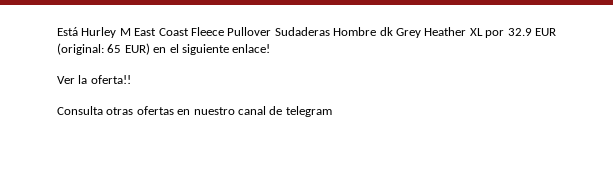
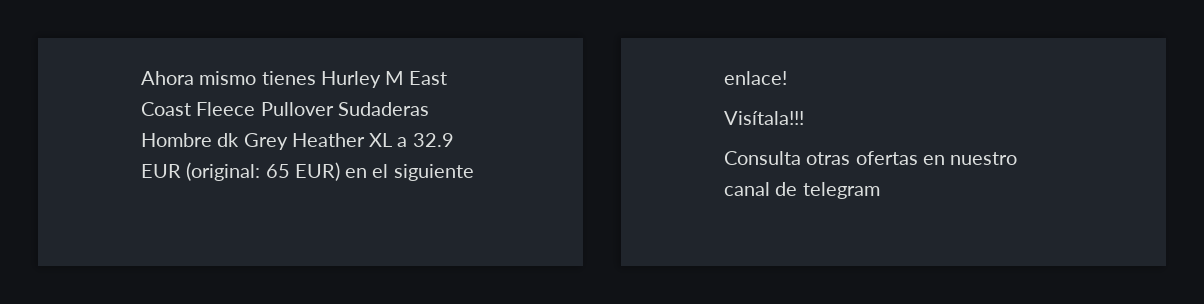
- Está Hurley M East Coast Fleece Pullover Sudaderas Hombre dk Grey Heather XL por 32.9 EUR (original: 65 EUR) en el siguiente enlace!
+ Ahora mismo tienes Hurley M East Coast Fleece Pullover Sudaderas Hombre dk Grey Heather XL a 32.9 EUR (original: 65 EUR) en el siguiente enlace!
- Ver la oferta!!
+ Visítala!!!

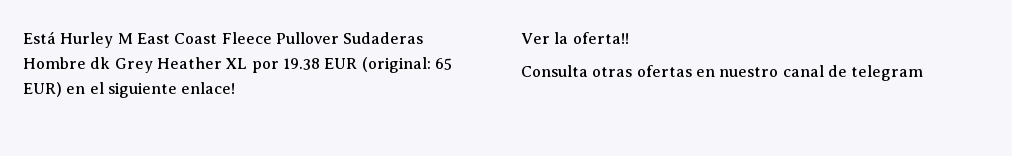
- Ahora mismo tienes Hurley M East Coast Fleece Pullover Sudaderas Hombre dk Grey Heather XL a 32.9 EUR (original: 65 EUR) en el siguiente enlace!
+ Está Hurley M East Coast Fleece Pullover Sudaderas Hombre dk Grey Heather XL por 19.38 EUR (original: 65 EUR) en el siguiente enlace!
- Visítala!!!
+ Ver la oferta!!

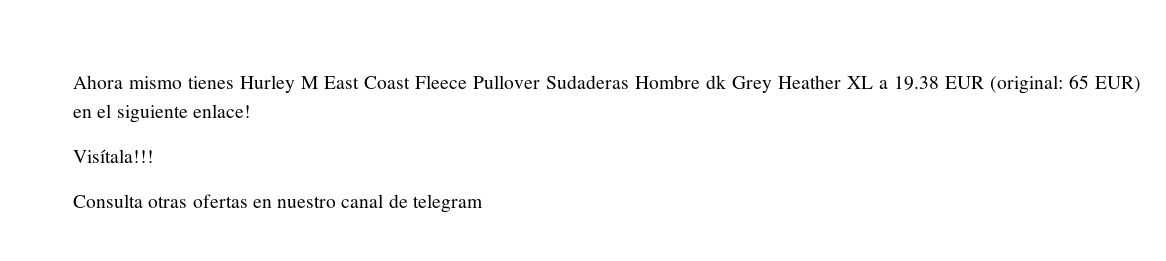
- Está Hurley M East Coast Fleece Pullover Sudaderas Hombre dk Grey Heather XL por 19.38 EUR (original: 65 EUR) en el siguiente enlace!
+ Ahora mismo tienes Hurley M East Coast Fleece Pullover Sudaderas Hombre dk Grey Heather XL a 19.38 EUR (original: 65 EUR) en el siguiente enlace!
- Ver la oferta!!
+ Visítala!!!

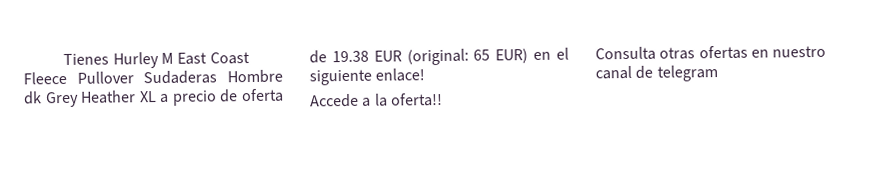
- Ahora mismo tienes Hurley M East Coast Fleece Pullover Sudaderas Hombre dk Grey Heather XL a 19.38 EUR (original: 65 EUR) en el siguiente enlace!
+ Tienes Hurley M East Coast Fleece Pullover Sudaderas Hombre dk Grey Heather XL a precio de oferta de 19.38 EUR (original: 65 EUR) en el siguiente enlace!
- Visítala!!!
+ Accede a la oferta!!

